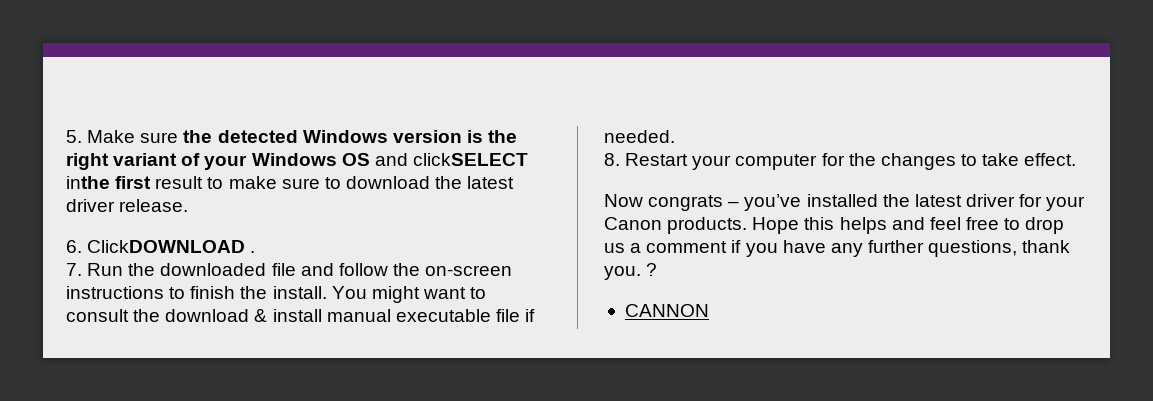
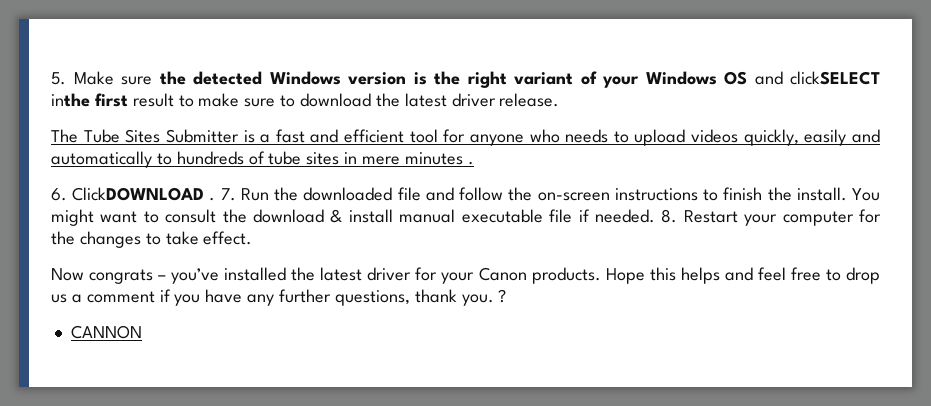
+ The Tube Sites Submitter is a fast and efficient tool for anyone who needs to upload videos quickly, easily and automatically to hundreds of tube sites in mere minutes .
- 6. ClickDOWNLOAD .
- 7. Run the downloaded file and follow the on-screen instructions to finish the install.
+ 6. ClickDOWNLOAD . 7. Run the downloaded file and follow the on-screen instructions to finish the install.
- You might want to consult the download & install manual executable file if needed.
- 8. Restart your computer for the changes to take effect.
+ You might want to consult the download & install manual executable file if needed. 8. Restart your computer for the changes to take effect.

